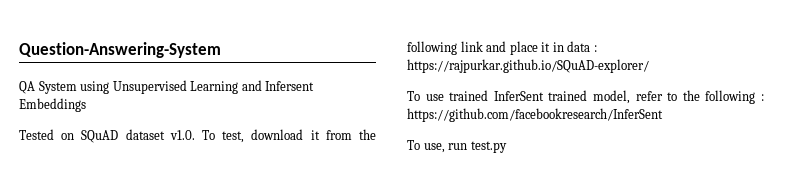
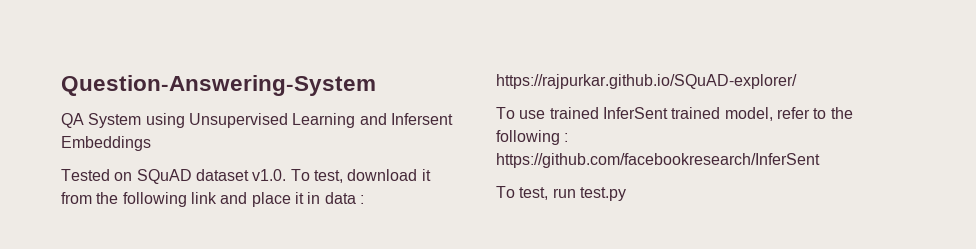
- To use, run test.py
+ To test, run test.py

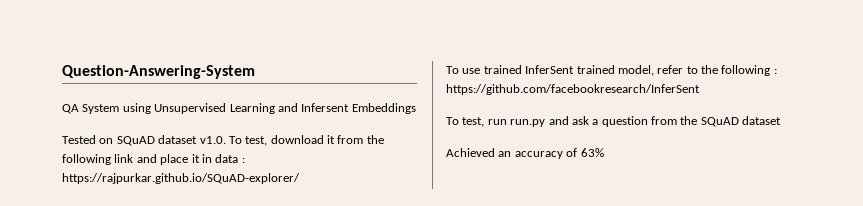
- To test, run test.py
+ To test, run run.py and ask a question from the SQuAD dataset
+ Achieved an accuracy of 63%

